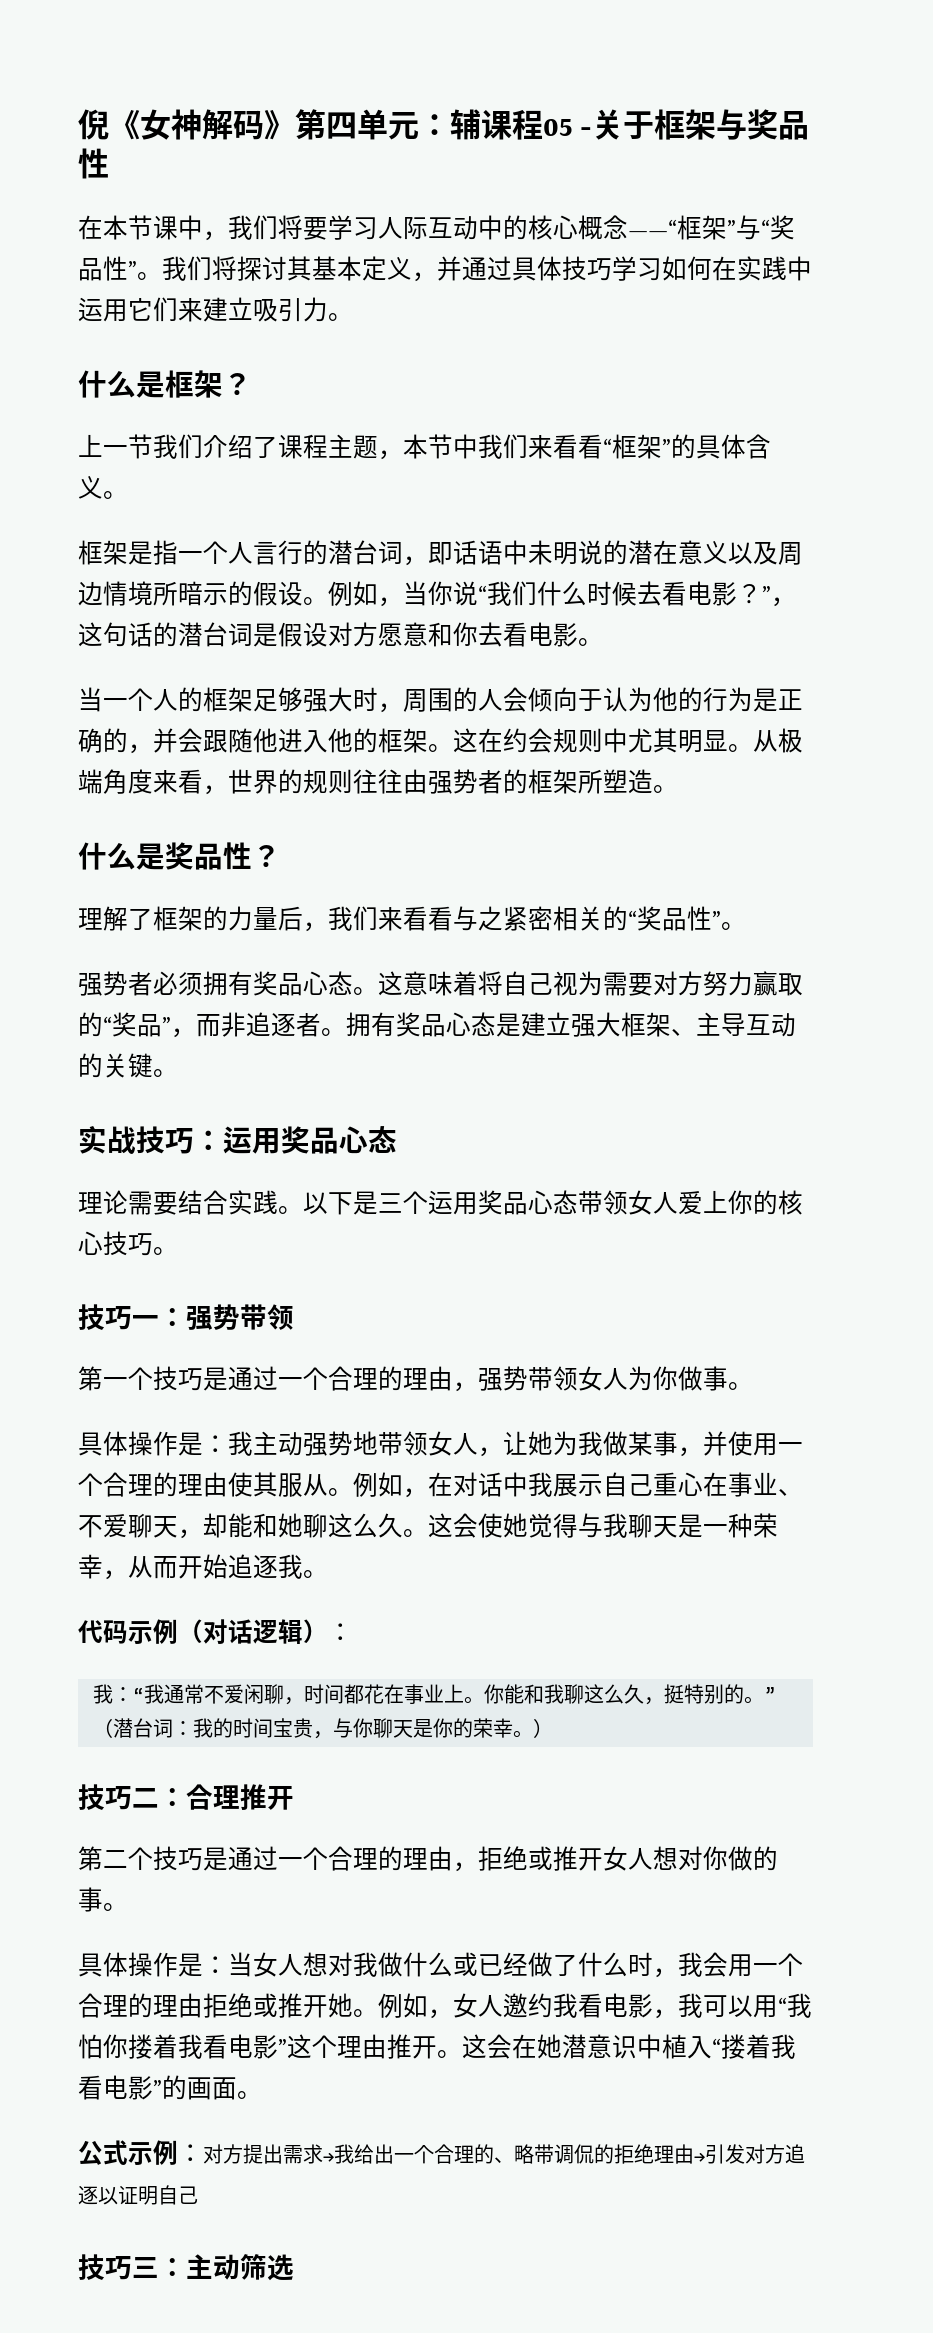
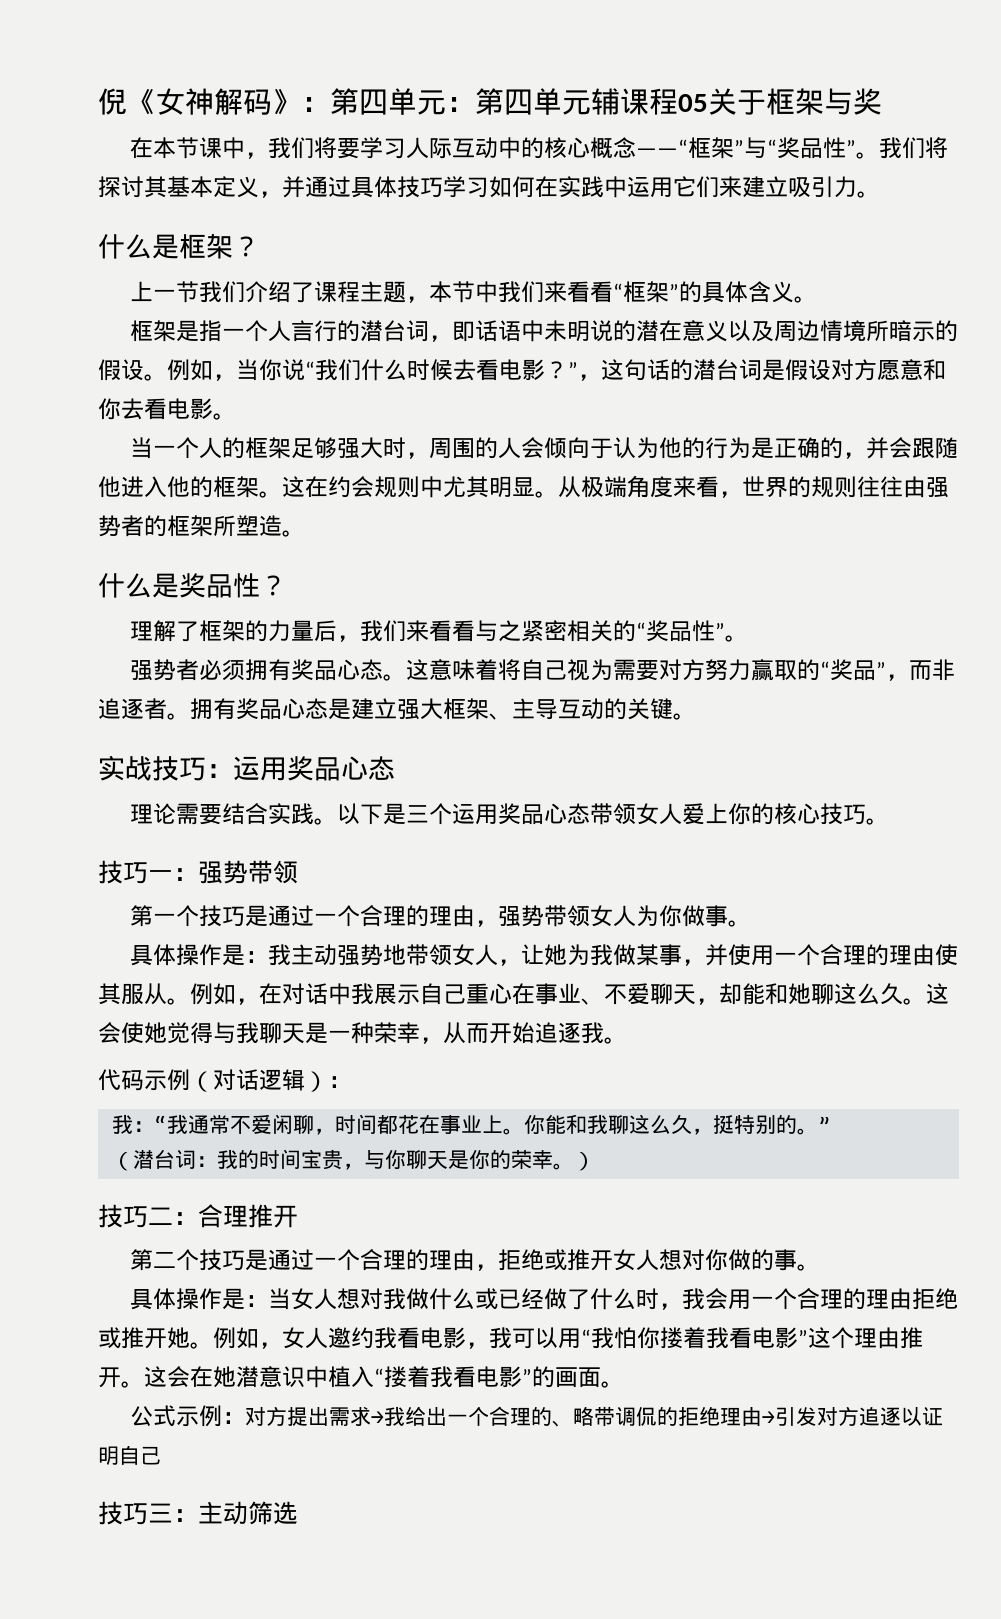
- 倪《女神解码》第四单元：辅课程05 -关于框架与奖品性
+ 倪《女神解码》：第四单元：第四单元辅课程05关于框架与奖

